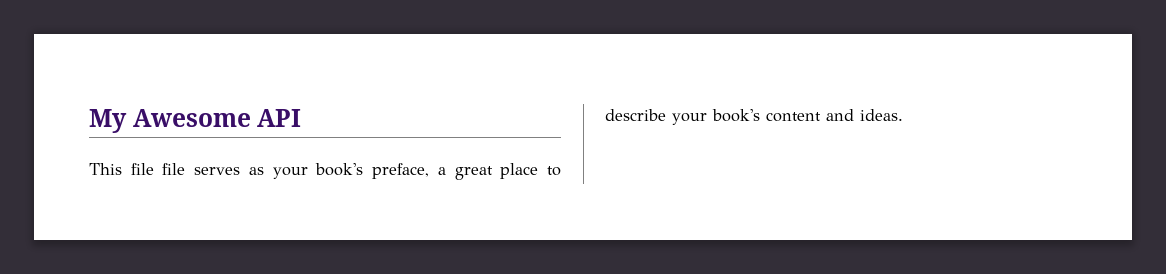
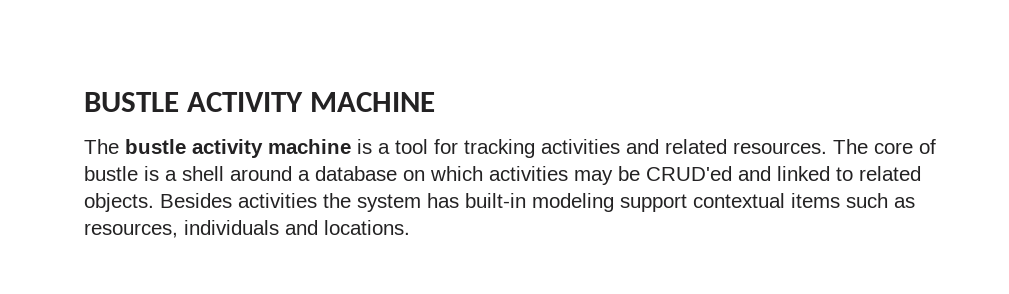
- My Awesome API
- This file file serves as your book's preface, a great place to describe your book's content and ideas.
+ BUSTLE ACTIVITY MACHINE
+ The bustle activity machine is a tool for tracking activities and related resources. The core of bustle is a shell around a database on which activities may be CRUD'ed and linked to related objects. Besides activities the system has built-in modeling support contextual items such as resources, individuals and locations.

